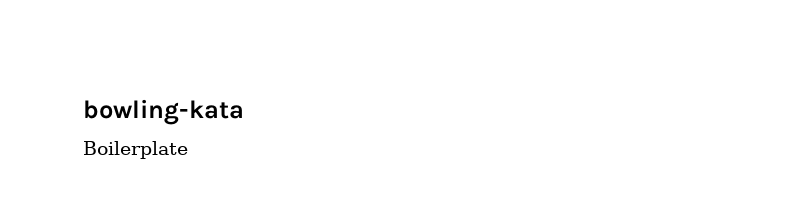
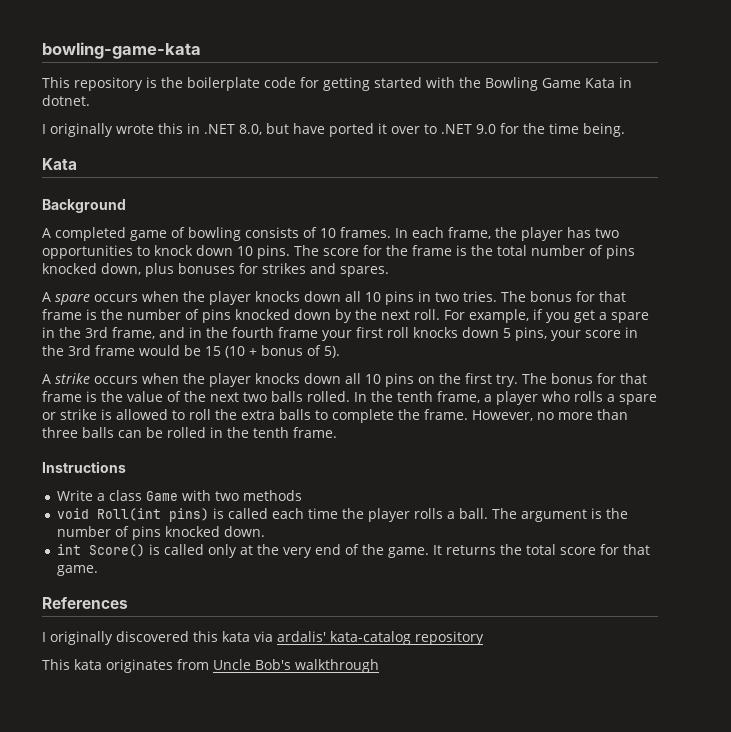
- bowling-kata
- Boilerplate
+ bowling-game-kata
+ This repository is the boilerplate code for getting started with the Bowling Game Kata in dotnet.
+ I originally wrote this in .NET 8.0, but have ported it over to .NET 9.0 for the time being.
+ Kata
+ Background
+ A completed game of bowling consists of 10 frames. In each frame, the player has two opportunities to knock down 10 pins. The score for the frame is the total number of pins knocked down, plus bonuses for strikes and spares.
+ A spare occurs when the player knocks down all 10 pins in two tries. The bonus for that frame is the number of pins knocked down by the next roll. For example, if you get a spare in the 3rd frame, and in the fourth frame your first roll knocks down 5 pins, your score in the 3rd frame would be 15 (10 + bonus of 5).
+ A strike occurs when the player knocks down all 10 pins on the first try. The bonus for that frame is the value of the next two balls rolled. In the tenth frame, a player who rolls a spare or strike is allowed to roll the extra balls to complete the frame. However, no more than three balls can be rolled in the tenth frame.
+ Instructions
+ Write a class Game with two methods
+ void Roll(int pins) is called each time the player rolls a ball. The argument is the number of pins knocked down.
+ int Score() is called only at the very end of the game. It returns the total score for that game.
+ References
+ I originally discovered this kata via ardalis' kata-catalog repository
+ This kata originates from Uncle Bob's walkthrough

